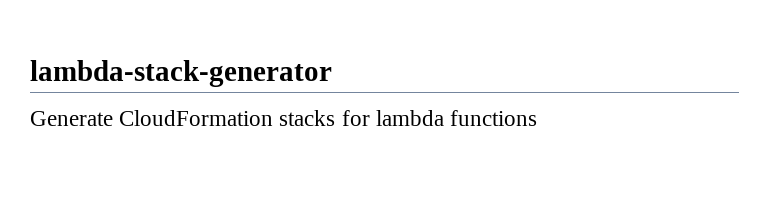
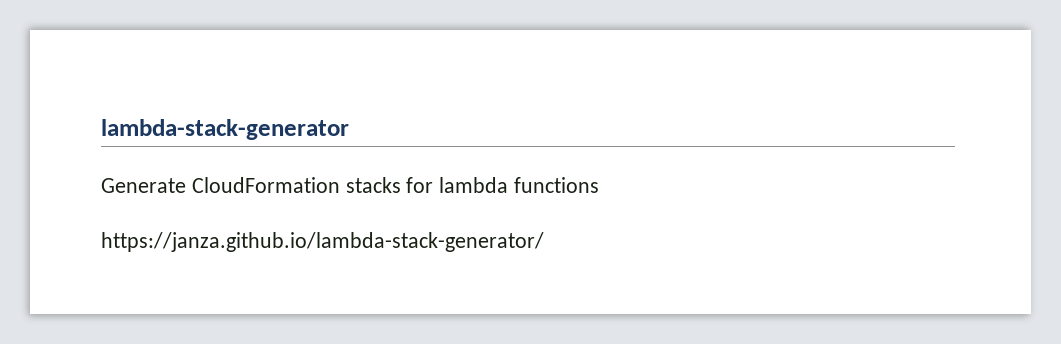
+ https://janza.github.io/lambda-stack-generator/

